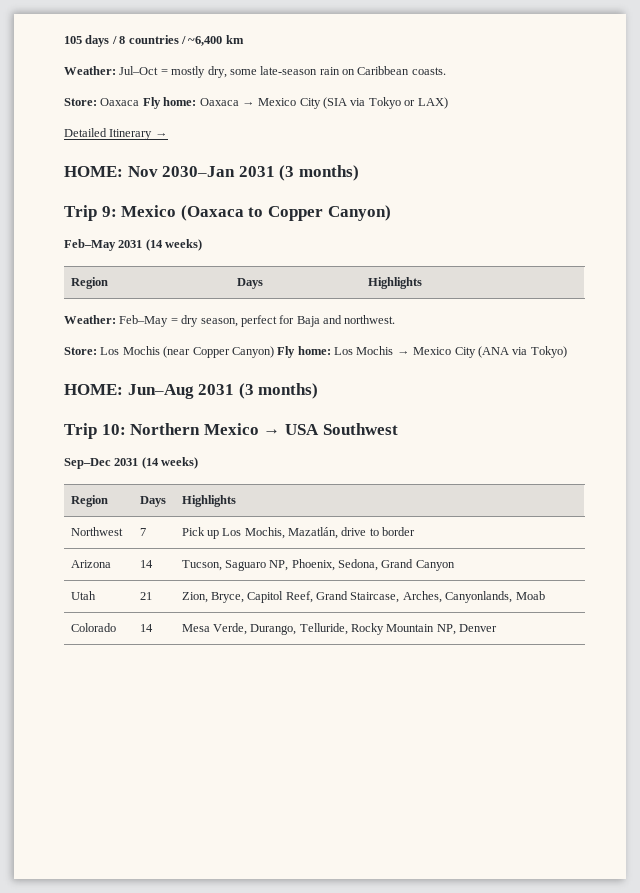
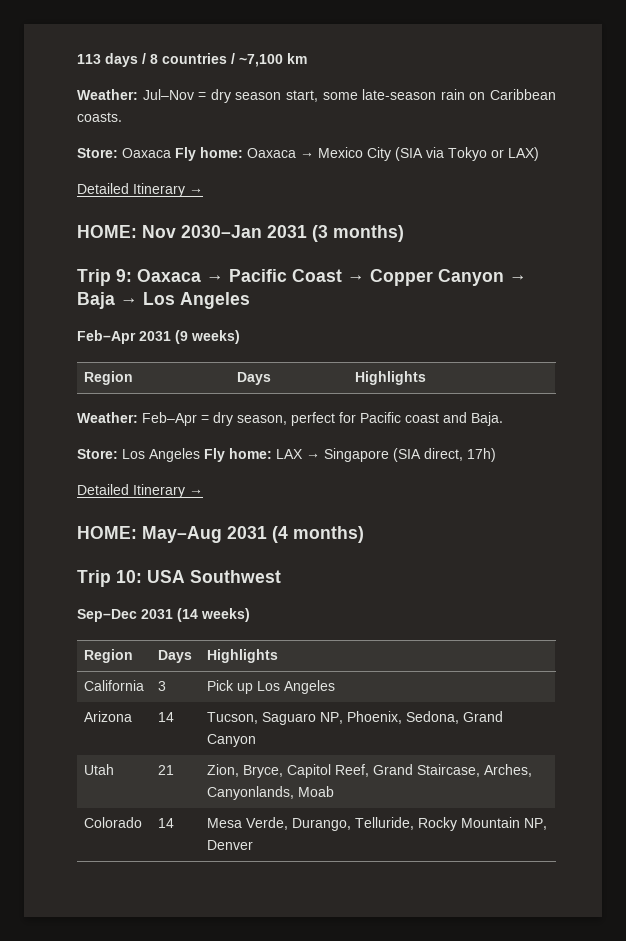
- 105 days / 8 countries / ~6,400 km
+ 113 days / 8 countries / ~7,100 km
- Weather: Jul–Oct = mostly dry, some late-season rain on Caribbean coasts.
+ Weather: Jul–Nov = dry season start, some late-season rain on Caribbean coasts.
- Trip 9: Mexico (Oaxaca to Copper Canyon)
- Feb–May 2031 (14 weeks)
+ Trip 9: Oaxaca → Pacific Coast → Copper Canyon → Baja → Los Angeles
+ Feb–Apr 2031 (9 weeks)
- Weather: Feb–May = dry season, perfect for Baja and northwest.
- Store: Los Mochis (near Copper Canyon) Fly home: Los Mochis → Mexico City (ANA via Tokyo)
- HOME: Jun–Aug 2031 (3 months)
+ Weather: Feb–Apr = dry season, perfect for Pacific coast and Baja.
+ Store: Los Angeles Fly home: LAX → Singapore (SIA direct, 17h)
+ Detailed Itinerary →
+ HOME: May–Aug 2031 (4 months)
- Trip 10: Northern Mexico → USA Southwest
+ Trip 10: USA Southwest
- Northwest | 7 | Pick up Los Mochis, Mazatlán, drive to border
+ California | 3 | Pick up Los Angeles

